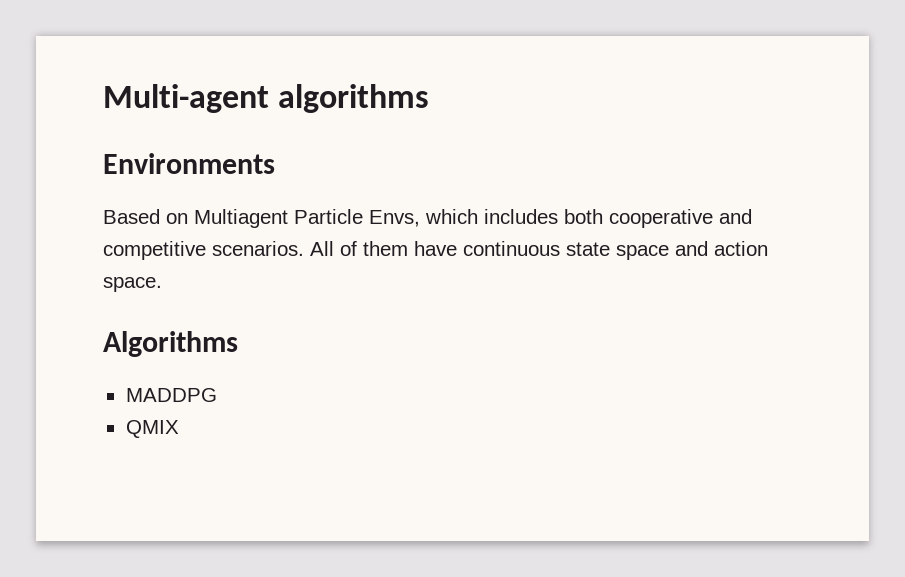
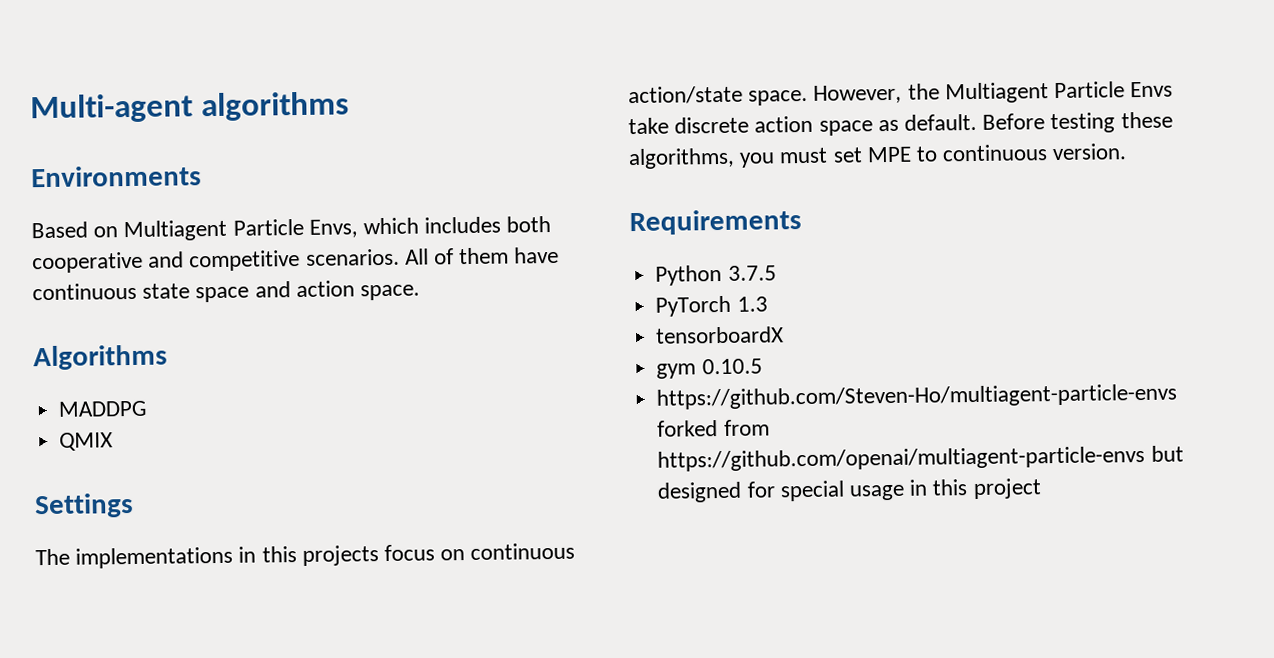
+ Settings
+ The implementations in this projects focus on continuous action/state space. However, the Multiagent Particle Envs take discrete action space as default. Before testing these algorithms, you must set MPE to continuous version.
+ Requirements
+ Python 3.7.5
+ PyTorch 1.3
+ tensorboardX
+ gym 0.10.5
+ https://github.com/Steven-Ho/multiagent-particle-envs forked from https://github.com/openai/multiagent-particle-envs but designed for special usage in this project

